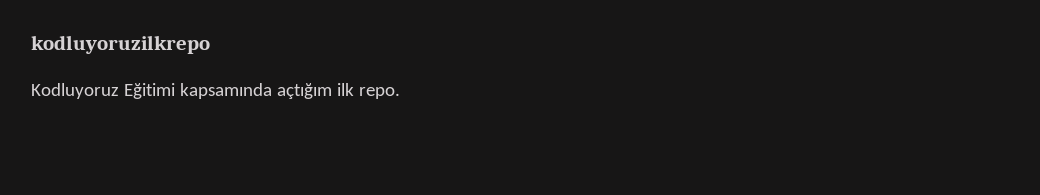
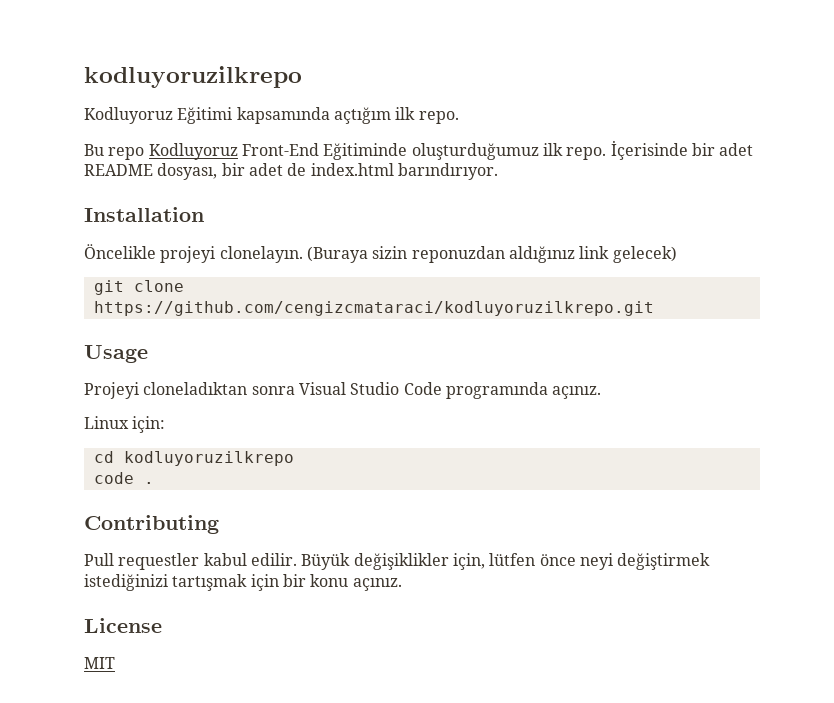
+ Bu repo Kodluyoruz Front-End Eğitiminde oluşturduğumuz ilk repo. İçerisinde bir adet README dosyası, bir adet de index.html barındırıyor.
+ Installation
+ Öncelikle projeyi clonelayın. (Buraya sizin reponuzdan aldığınız link gelecek)
+ git clone https://github.com/cengizcmataraci/kodluyoruzilkrepo.git
+ Usage
+ Projeyi cloneladıktan sonra Visual Studio Code programında açınız.
+ Linux için:
+ cd kodluyoruzilkrepo
+ code .
+ Contributing
+ Pull requestler kabul edilir. Büyük değişiklikler için, lütfen önce neyi değiştirmek istediğinizi tartışmak için bir konu açınız.
+ License
+ MIT

